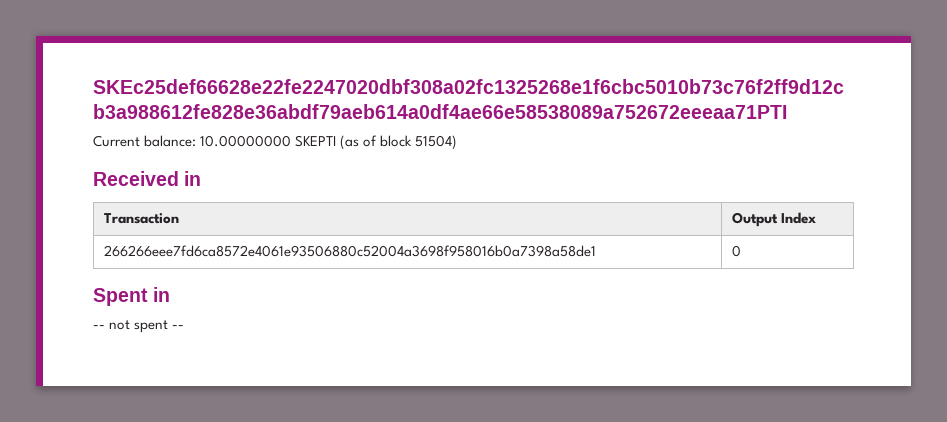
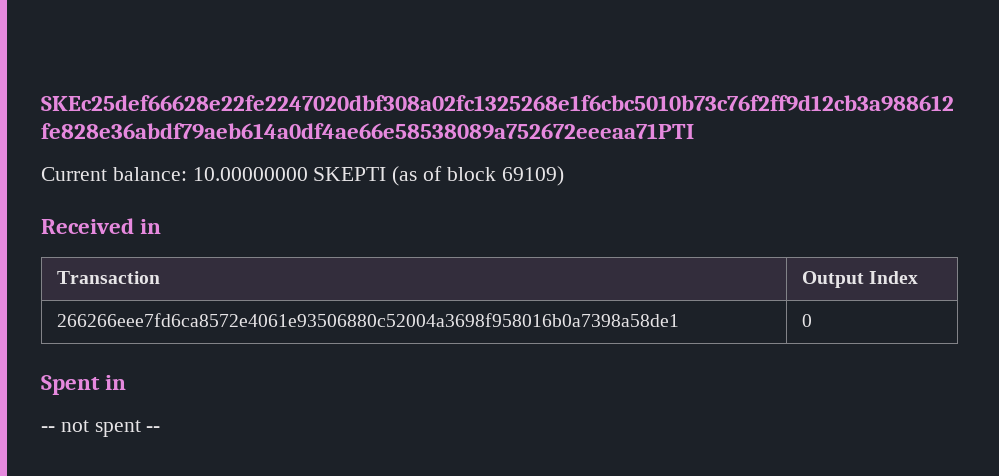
- Current balance: 10.00000000 SKEPTI (as of block 51504)
+ Current balance: 10.00000000 SKEPTI (as of block 69109)

